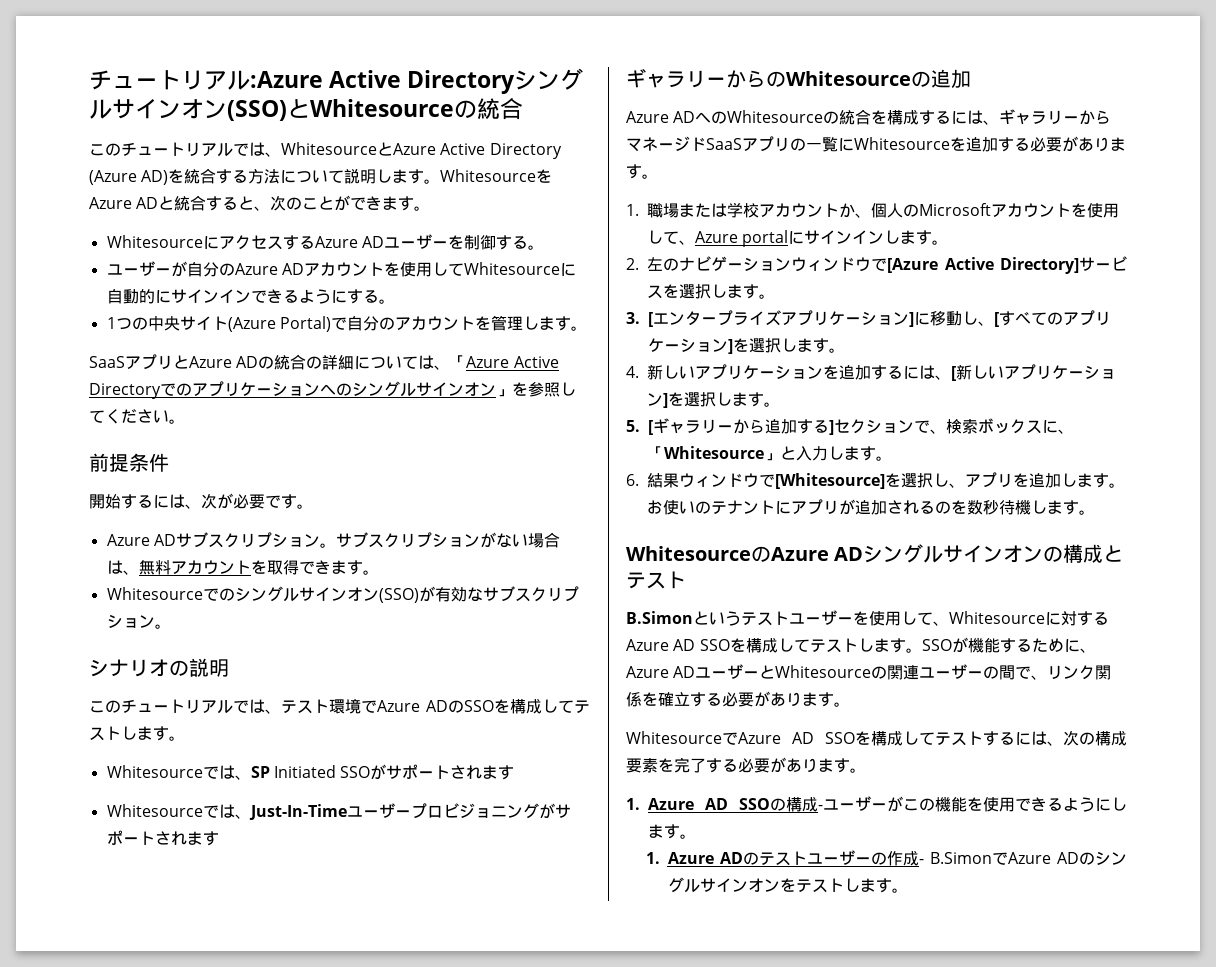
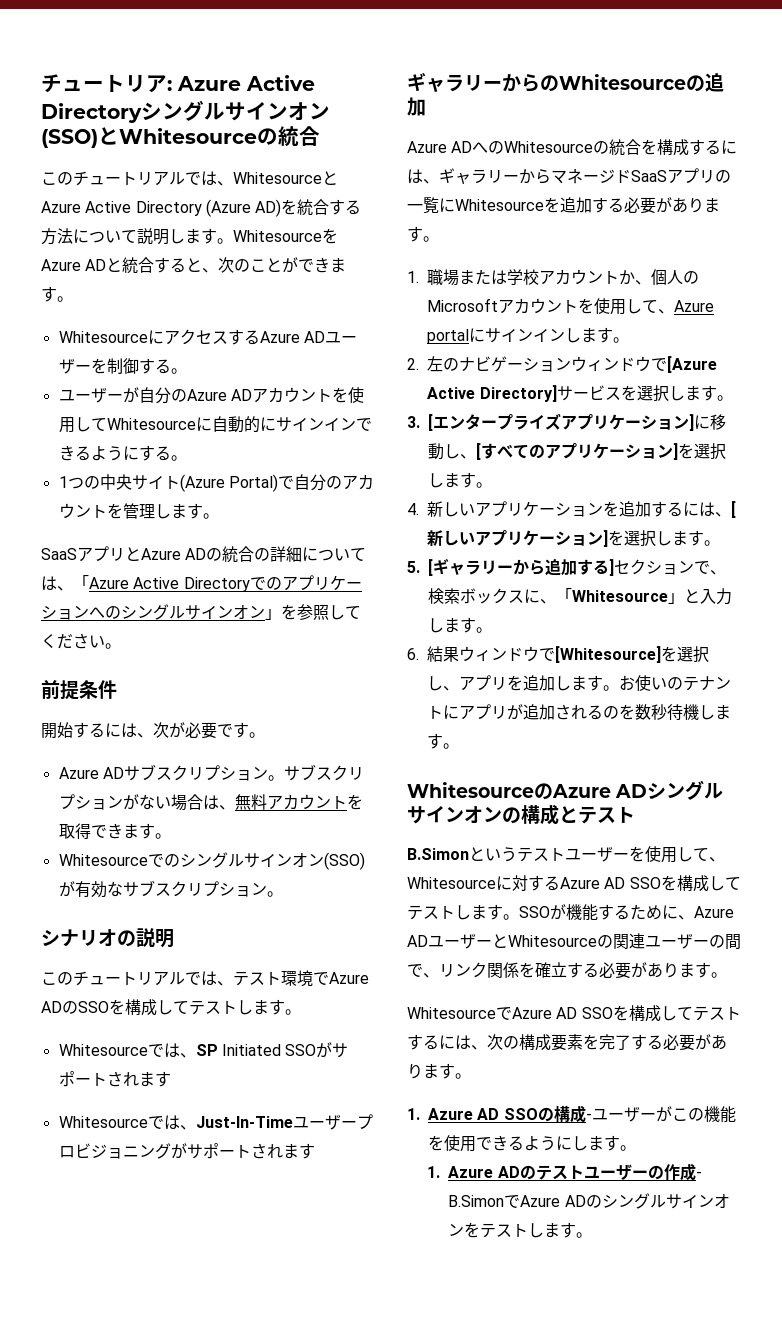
- チュートリアル:Azure Active Directoryシングルサインオン(SSO)とWhitesourceの統合
+ チュートリア: Azure Active Directoryシングルサインオン(SSO)とWhitesourceの統合

